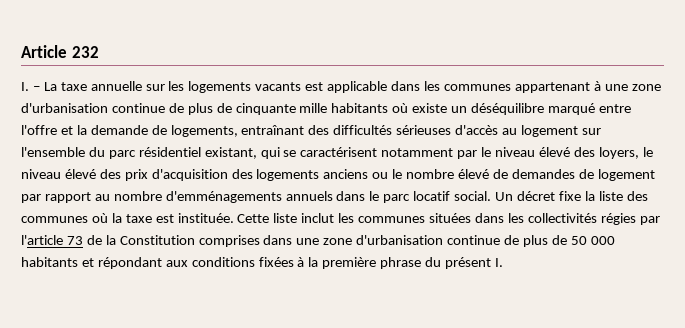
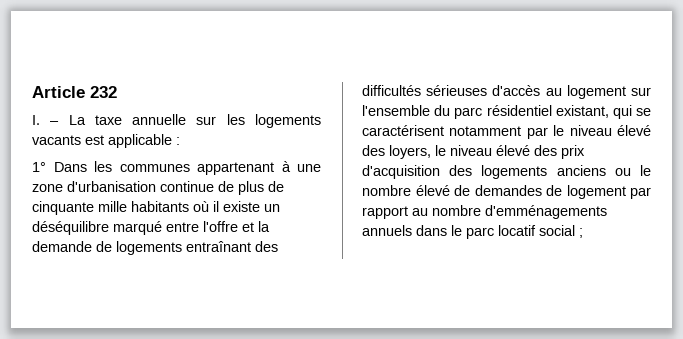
- I. – La taxe annuelle sur les logements vacants est applicable dans les communes appartenant à une zone d'urbanisation continue de plus de cinquante mille habitants où existe un déséquilibre marqué entre l'offre et la demande de logements, entraînant des difficultés sérieuses d'accès au logement sur l'ensemble du parc résidentiel existant, qui se caractérisent notamment par le niveau élevé des loyers, le niveau élevé des prix d'acquisition des logements anciens ou le nombre élevé de demandes de logement par rapport au nombre d'emménagements annuels dans le parc locatif social. Un décret fixe la liste des communes où la taxe est instituée. Cette liste inclut les communes situées dans les collectivités régies par l'article 73 de la Constitution comprises dans une zone d'urbanisation continue de plus de 50 000 habitants et répondant aux conditions fixées à la première phrase du présent I.
+ I. – La taxe annuelle sur les logements vacants est applicable :
+ 1° Dans les communes appartenant à une zone d'urbanisation continue de plus de cinquante mille habitants où il existe un déséquilibre marqué entre l'offre et la demande de logements entraînant des difficultés sérieuses d'accès au logement sur l'ensemble du parc résidentiel existant, qui se caractérisent notamment par le niveau élevé des loyers, le niveau élevé des prix d'acquisition des logements anciens ou le nombre élevé de demandes de logement par rapport au nombre d'emménagements annuels dans le parc locatif social ;

